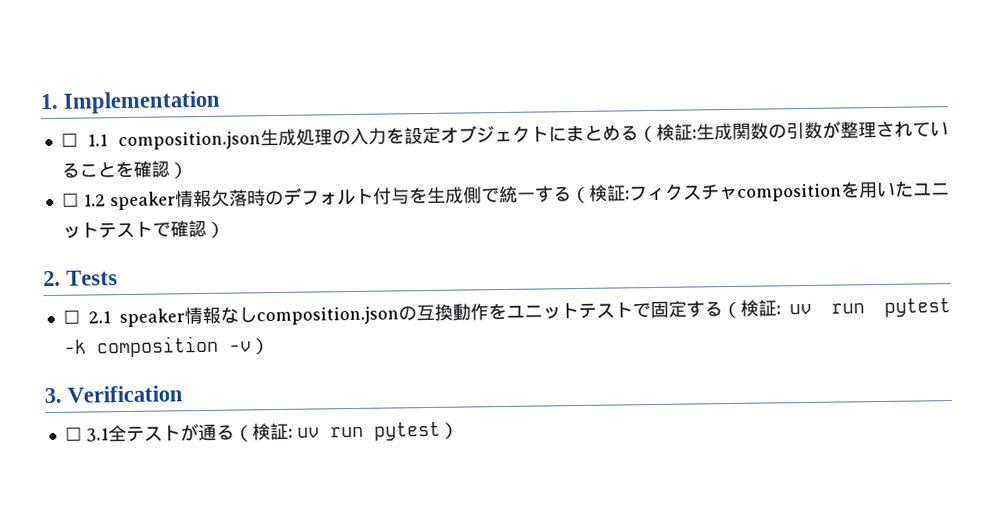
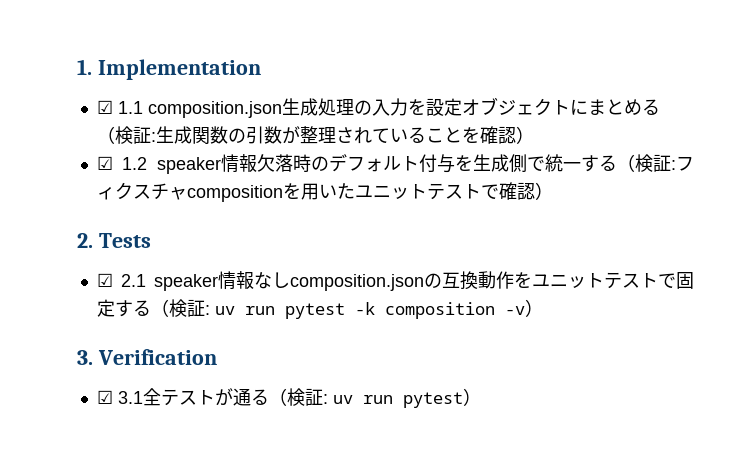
- ☐ 1.1 composition.json生成処理の入力を設定オブジェクトにまとめる（検証:生成関数の引数が整理されていることを確認）
+ ☑ 1.1 composition.json生成処理の入力を設定オブジェクトにまとめる（検証:生成関数の引数が整理されていることを確認）
- ☐ 1.2 speaker情報欠落時のデフォルト付与を生成側で統一する（検証:フィクスチャcompositionを用いたユニットテストで確認）
+ ☑ 1.2 speaker情報欠落時のデフォルト付与を生成側で統一する（検証:フィクスチャcompositionを用いたユニットテストで確認）
- ☐ 2.1 speaker情報なしcomposition.jsonの互換動作をユニットテストで固定する（検証: uv run pytest -k composition -v）
+ ☑ 2.1 speaker情報なしcomposition.jsonの互換動作をユニットテストで固定する（検証: uv run pytest -k composition -v）
- ☐ 3.1全テストが通る（検証: uv run pytest）
+ ☑ 3.1全テストが通る（検証: uv run pytest）

